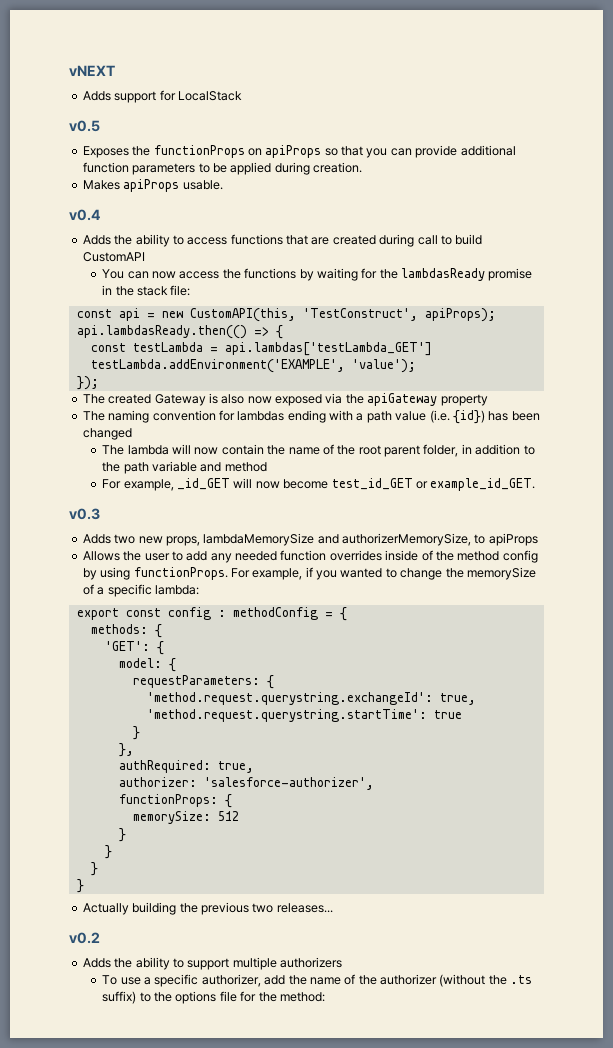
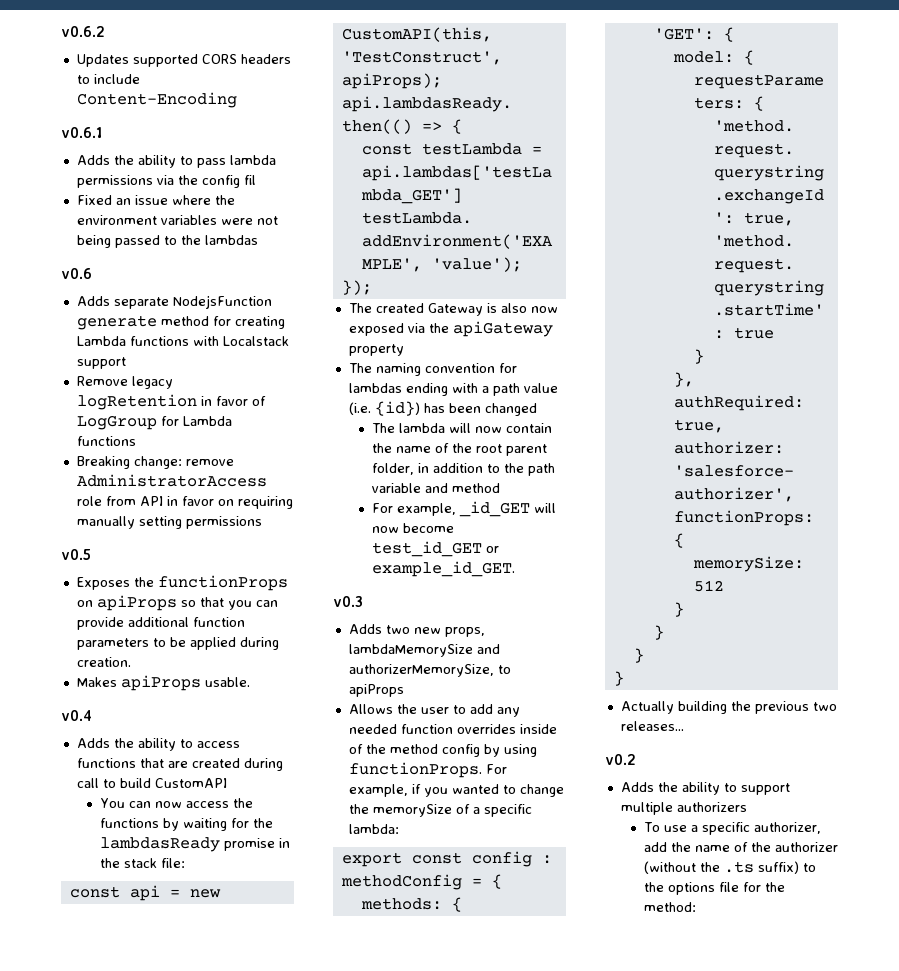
- vNEXT
- Adds support for LocalStack
+ v0.6.2
+ Updates supported CORS headers to include Content-Encoding
+ v0.6.1
+ Adds the ability to pass lambda permissions via the config fil
+ Fixed an issue where the environment variables were not being passed to the lambdas
+ v0.6
+ Adds separate NodejsFunction generate method for creating Lambda functions with Localstack support
+ Remove legacy logRetention in favor of LogGroup for Lambda functions
+ Breaking change: remove AdministratorAccess role from API in favor on requiring manually setting permissions

